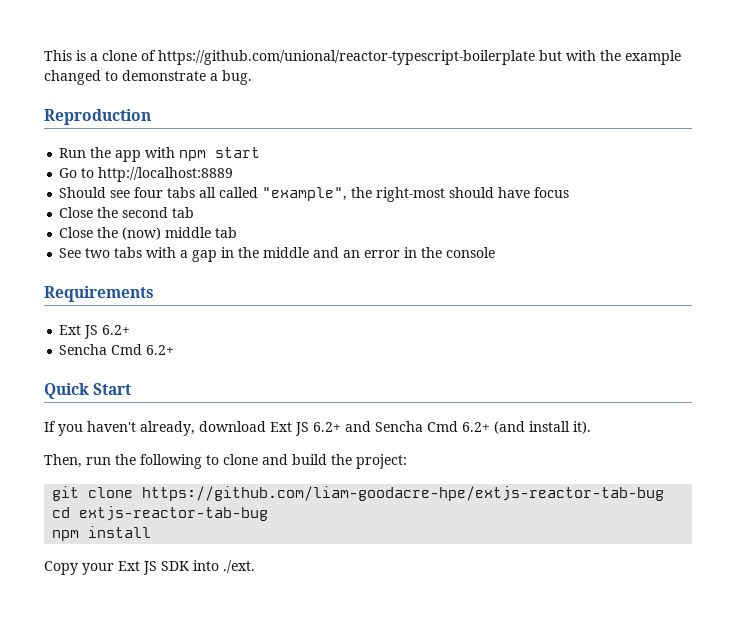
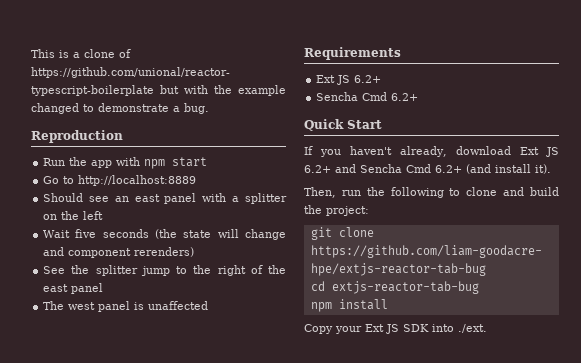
- Should see four tabs all called "example", the right-most should have focus
- Close the second tab
- Close the (now) middle tab
- See two tabs with a gap in the middle and an error in the console
+ Should see an east panel with a splitter on the left
+ Wait five seconds (the state will change and component rerenders)
+ See the splitter jump to the right of the east panel
+ The west panel is unaffected

